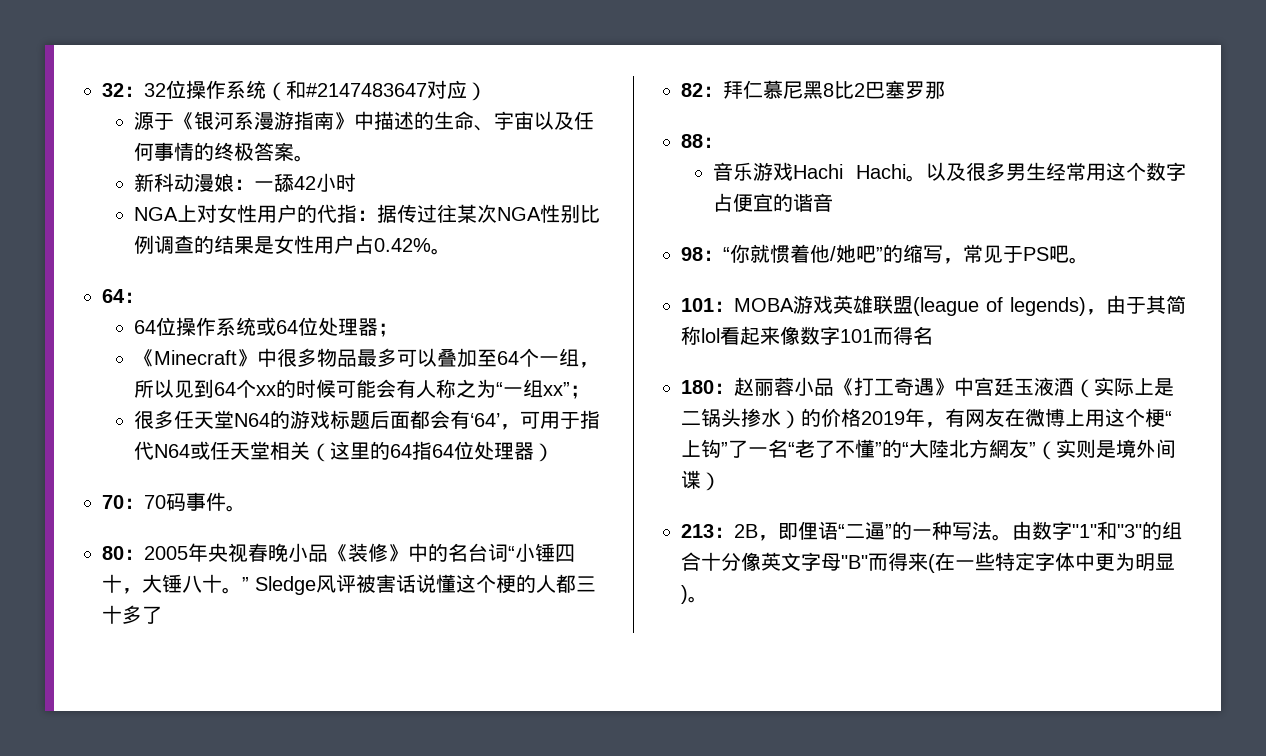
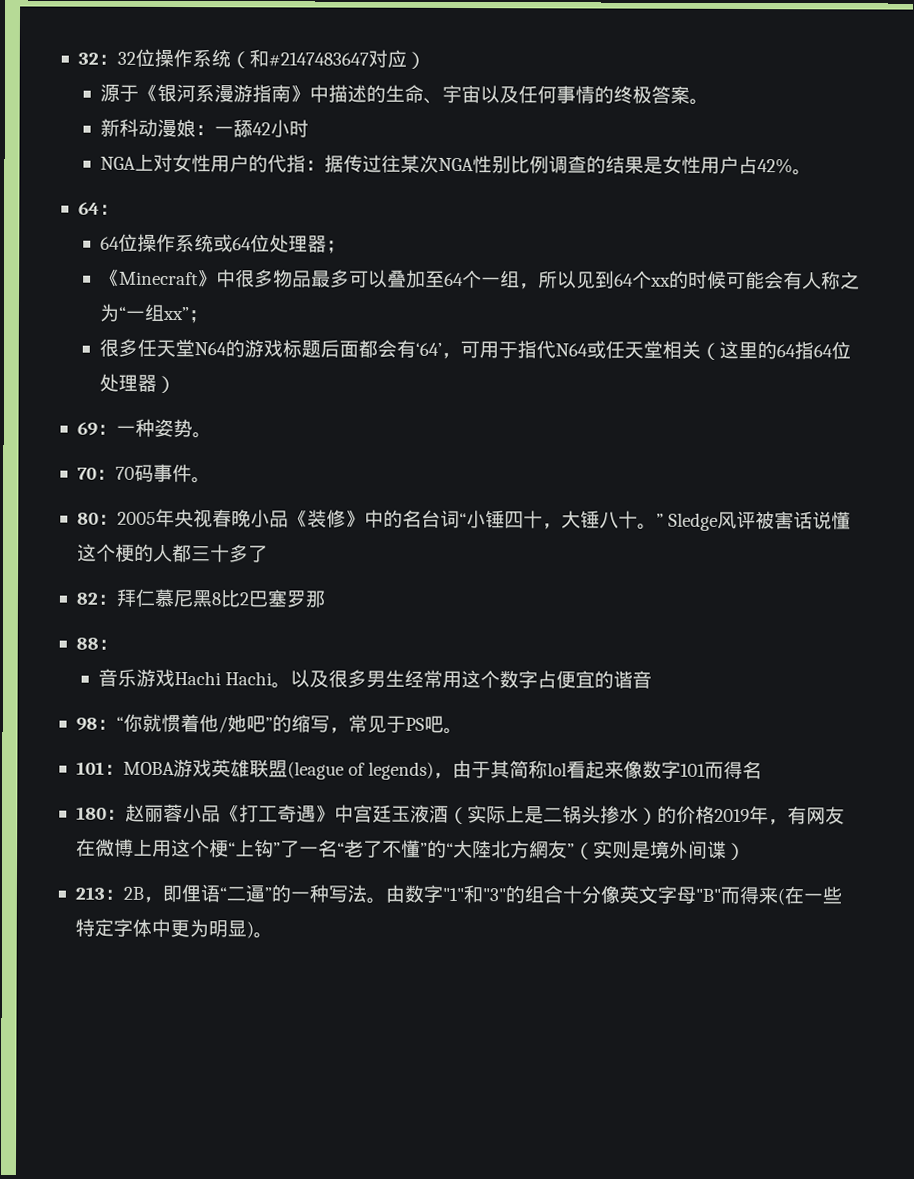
- NGA上对女性用户的代指：据传过往某次NGA性别比例调查的结果是女性用户占0.42%。
+ NGA上对女性用户的代指：据传过往某次NGA性别比例调查的结果是女性用户占42%。
+ 69：一种姿势。

